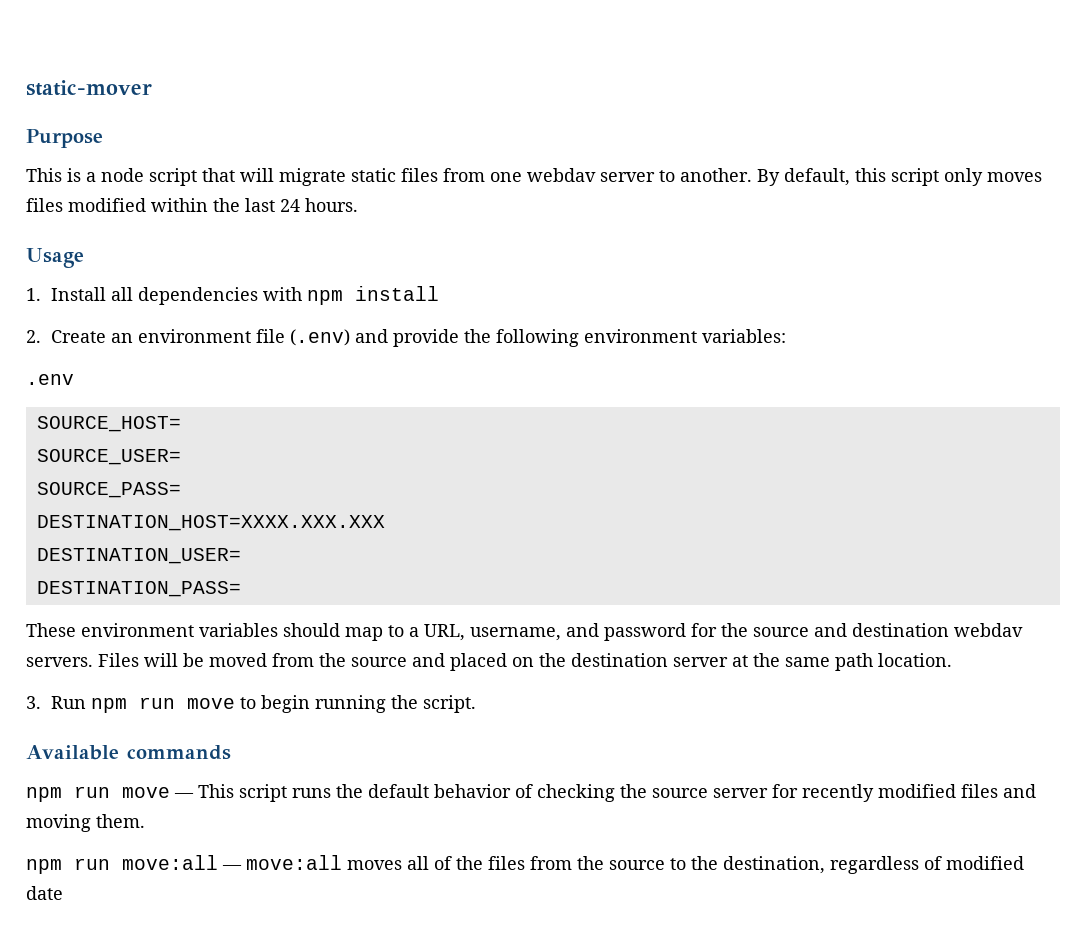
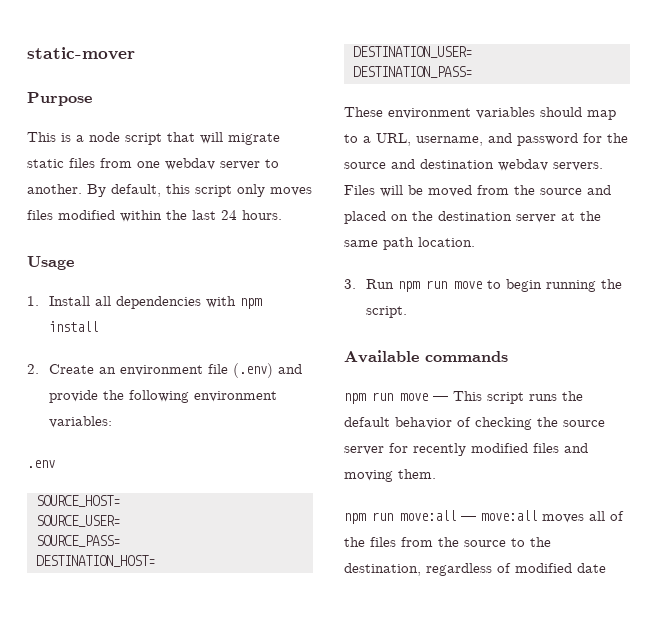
- DESTINATION_HOST=XXXX.XXX.XXX
+ DESTINATION_HOST=

